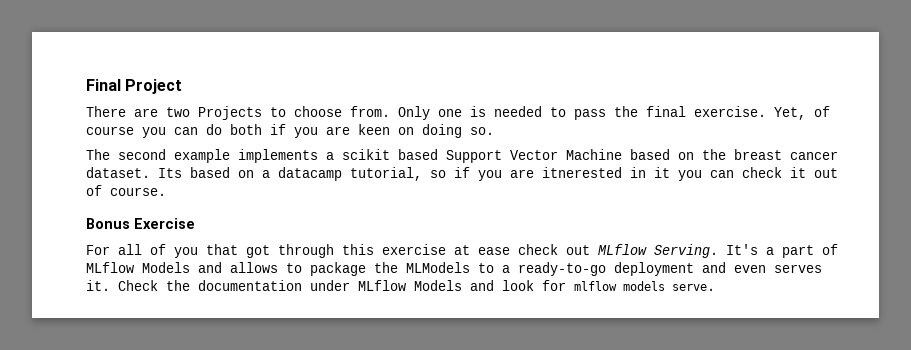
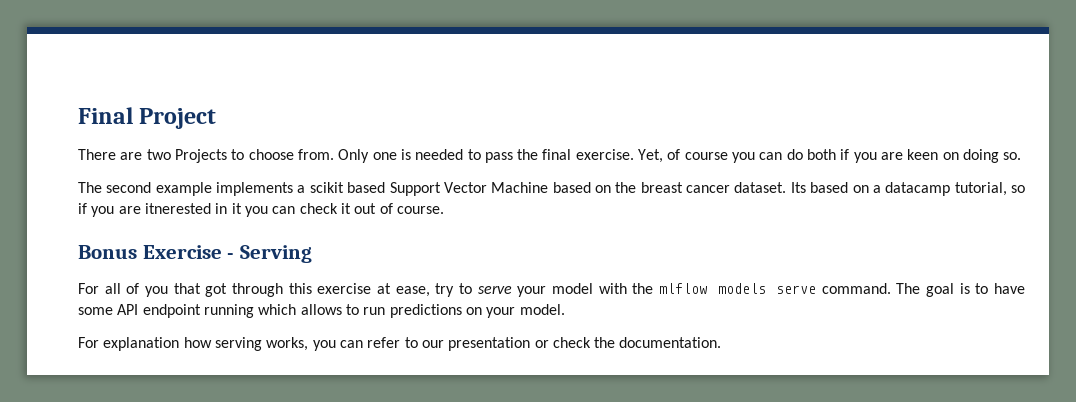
- Bonus Exercise
+ Bonus Exercise - Serving
- For all of you that got through this exercise at ease check out MLflow Serving. It's a part of MLflow Models and allows to package the MLModels to a ready-to-go deployment and even serves it. Check the documentation under MLflow Models and look for mlflow models serve.
+ For all of you that got through this exercise at ease, try to serve your model with the mlflow models serve command. The goal is to have some API endpoint running which allows to run predictions on your model.
+ For explanation how serving works, you can refer to our presentation or check the documentation.

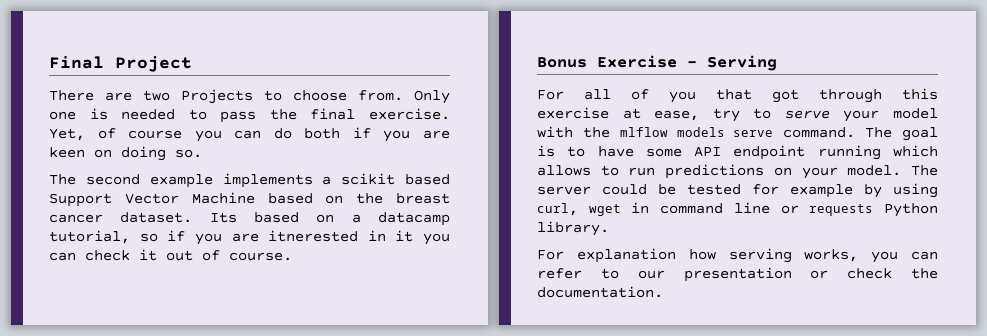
+ The server could be tested for example by using curl, wget in command line or requests Python library.

